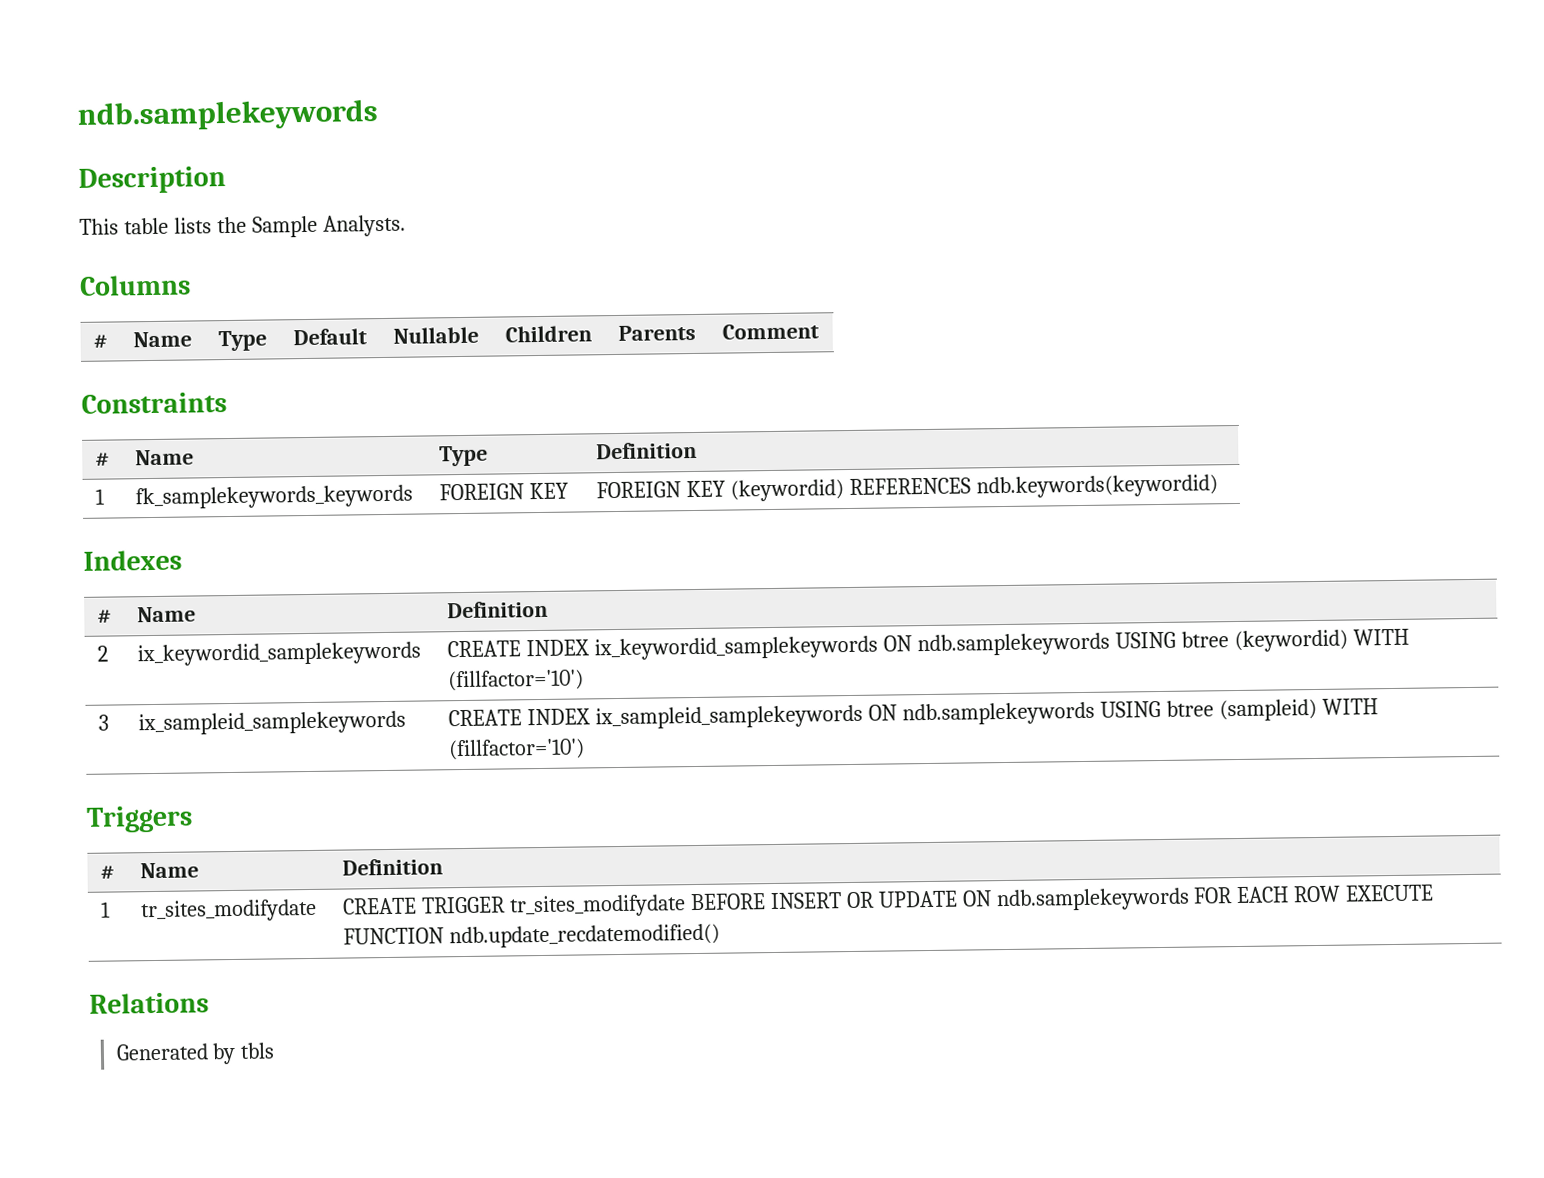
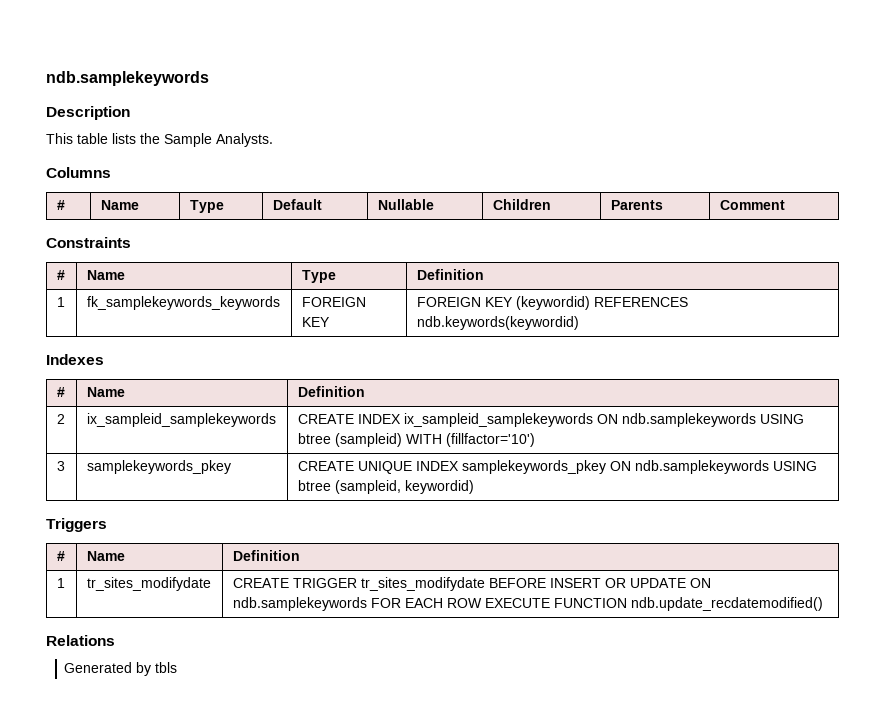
- 2 | ix_keywordid_samplekeywords | CREATE INDEX ix_keywordid_samplekeywords ON ndb.samplekeywords USING btree (keywordid) WITH (fillfactor='10')
- 3 | ix_sampleid_samplekeywords | CREATE INDEX ix_sampleid_samplekeywords ON ndb.samplekeywords USING btree (sampleid) WITH (fillfactor='10')
+ 2 | ix_sampleid_samplekeywords | CREATE INDEX ix_sampleid_samplekeywords ON ndb.samplekeywords USING btree (sampleid) WITH (fillfactor='10')
+ 3 | samplekeywords_pkey | CREATE UNIQUE INDEX samplekeywords_pkey ON ndb.samplekeywords USING btree (sampleid, keywordid)

